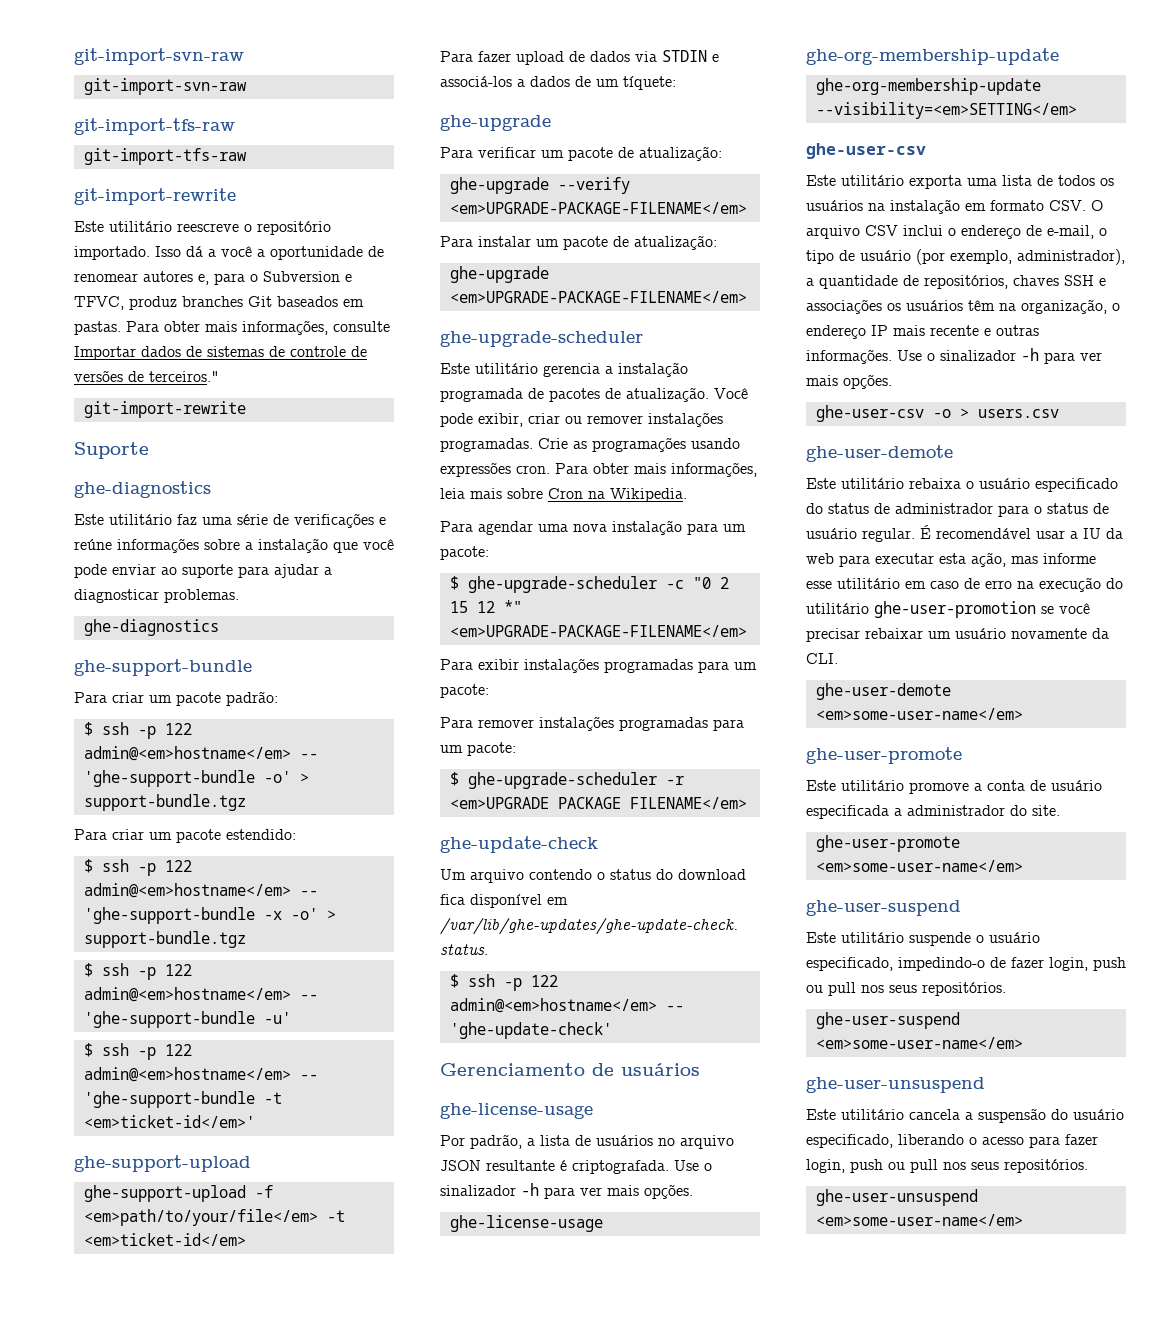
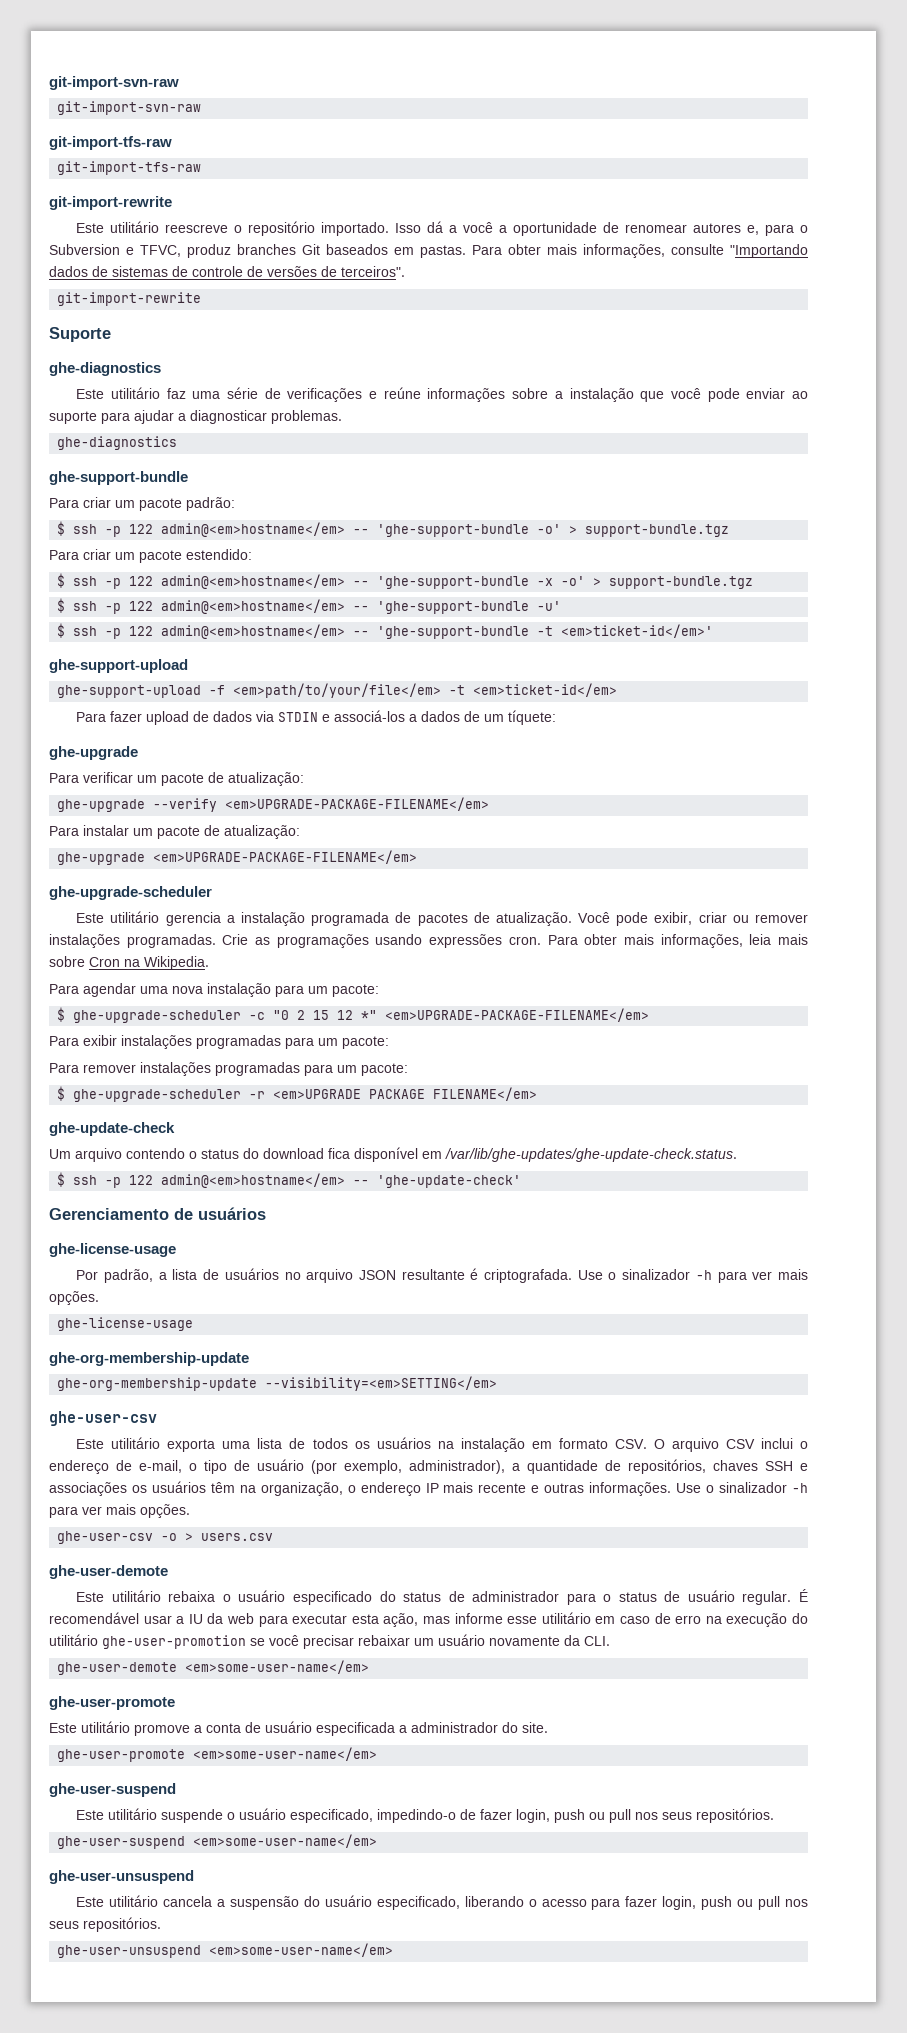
- Para obter mais informações, consulte Importar dados de sistemas de controle de versões de terceiros."
+ Para obter mais informações, consulte "Importando dados de sistemas de controle de versões de terceiros".

